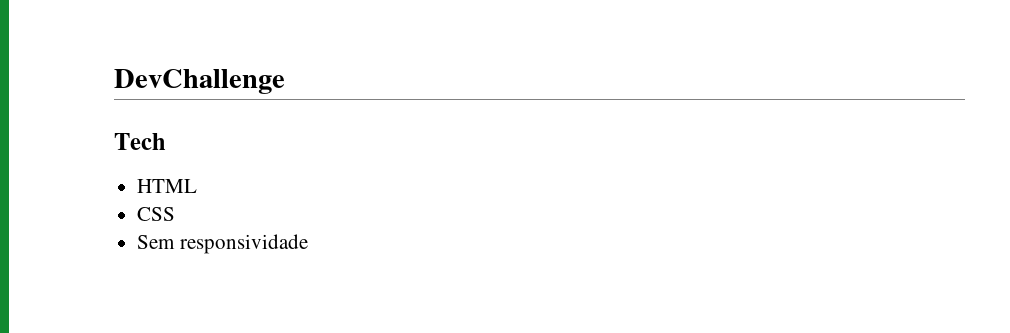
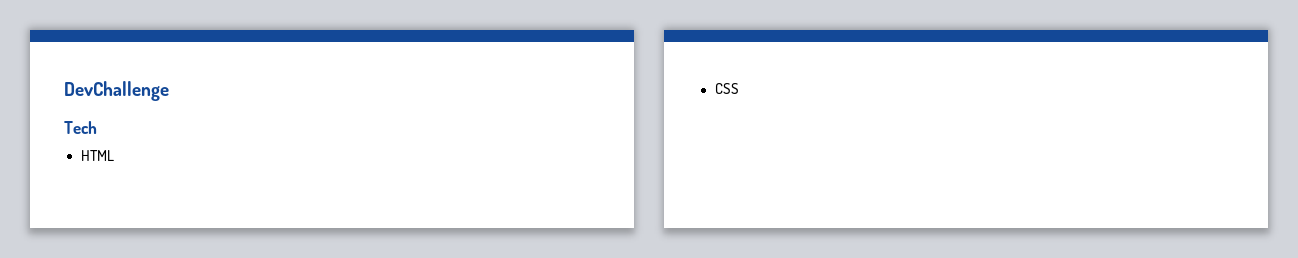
- Sem responsividade

